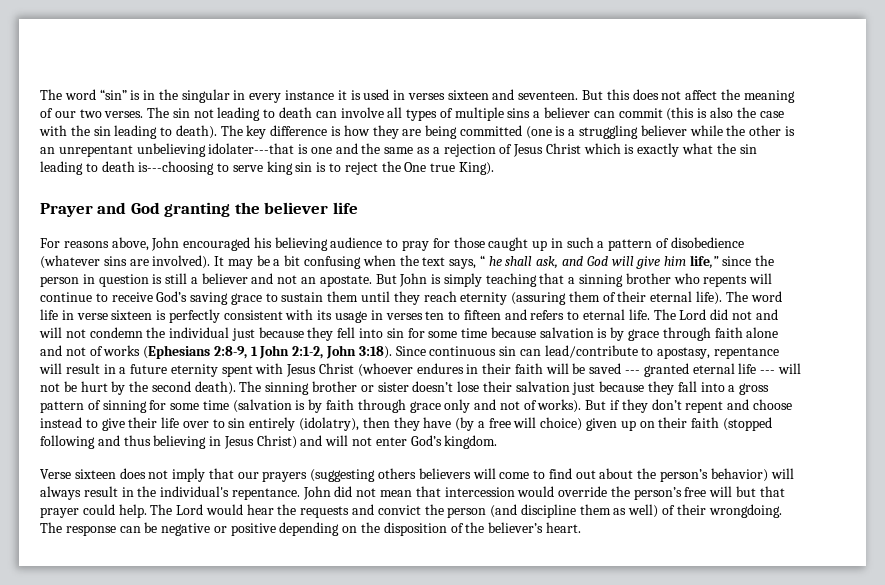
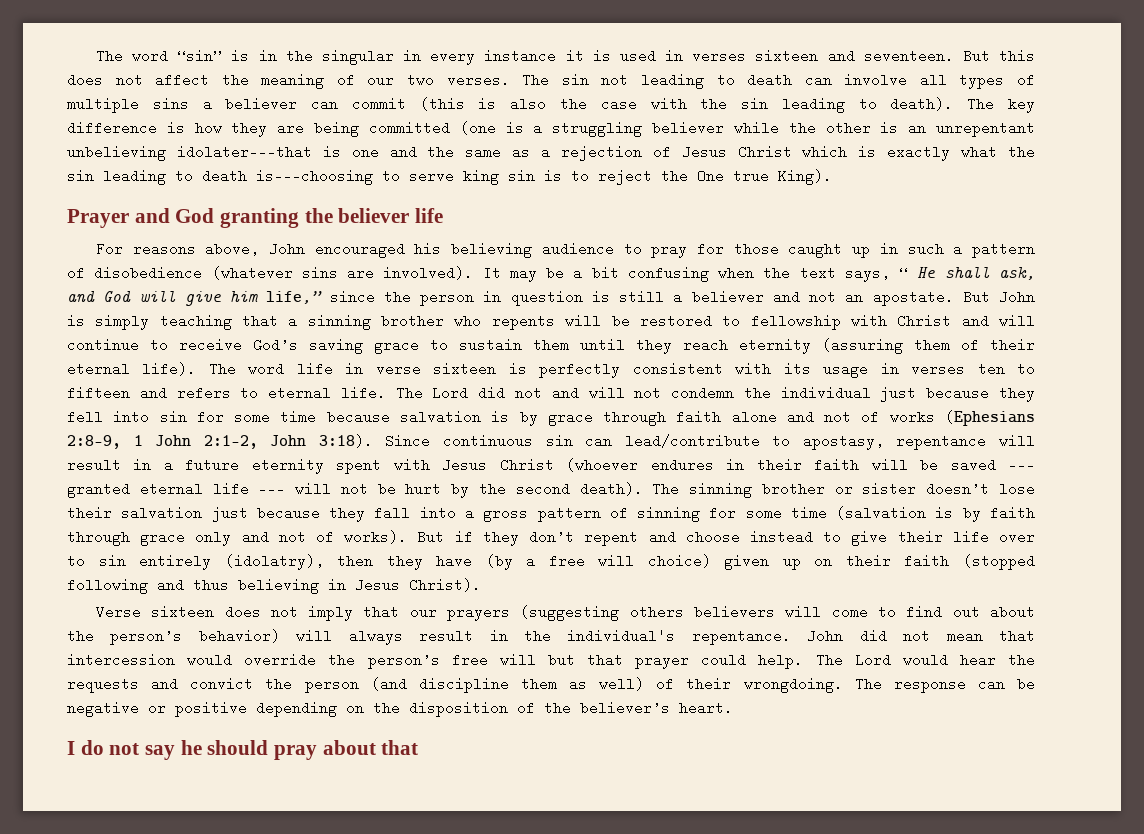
- It may be a bit confusing when the text says, “ he shall ask, and God will give him life,” since the person in question is still a believer and not an apostate.
+ It may be a bit confusing when the text says, “ He shall ask, and God will give him life,” since the person in question is still a believer and not an apostate.
- But John is simply teaching that a sinning brother who repents will continue to receive God’s saving grace to sustain them until they reach eternity (assuring them of their eternal life).
+ But John is simply teaching that a sinning brother who repents will be restored to fellowship with Christ and will continue to receive God’s saving grace to sustain them until they reach eternity (assuring them of their eternal life).
- But if they don’t repent and choose instead to give their life over to sin entirely (idolatry), then they have (by a free will choice) given up on their faith (stopped following and thus believing in Jesus Christ) and will not enter God’s kingdom.
+ But if they don’t repent and choose instead to give their life over to sin entirely (idolatry), then they have (by a free will choice) given up on their faith (stopped following and thus believing in Jesus Christ).
+ I do not say he should pray about that

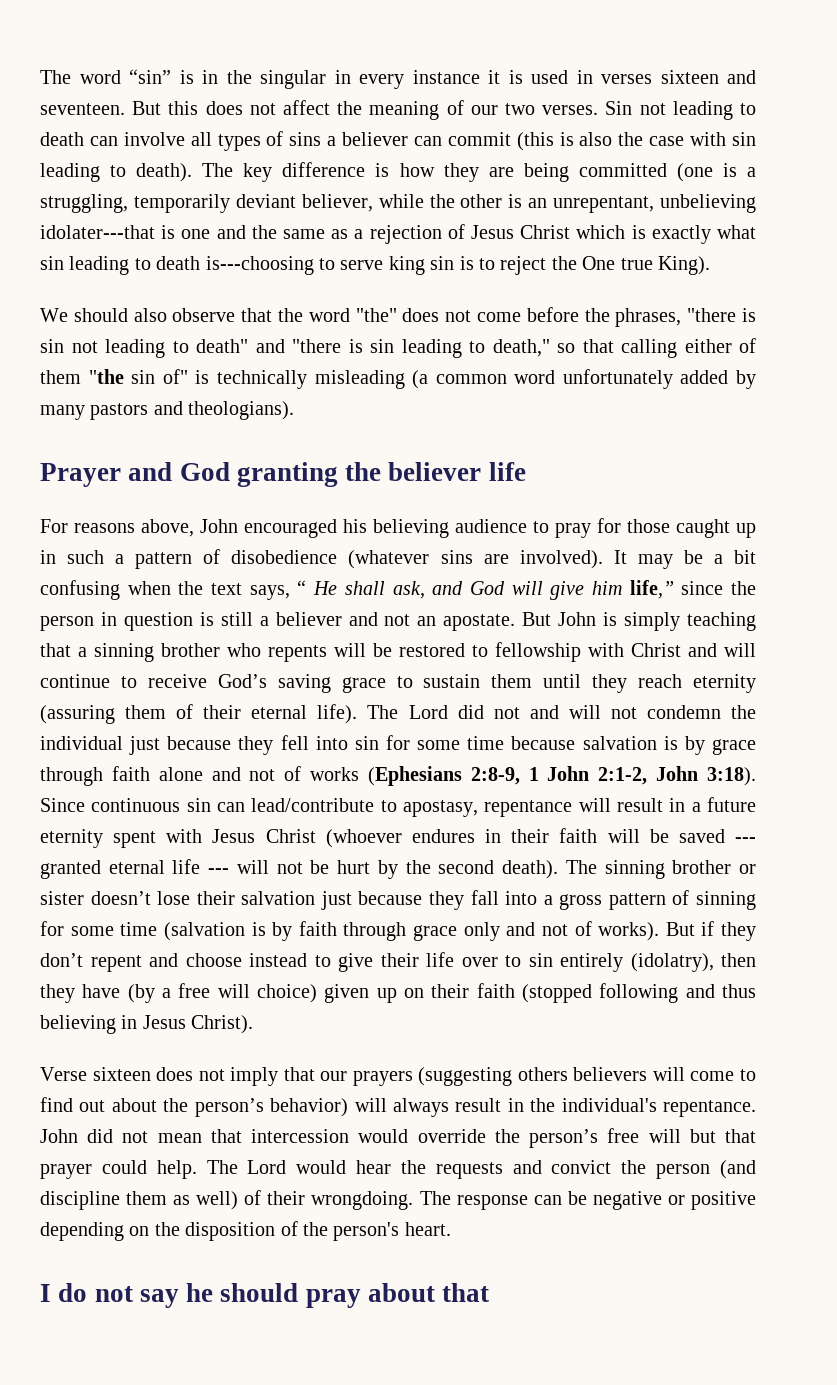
- The sin not leading to death can involve all types of multiple sins a believer can commit (this is also the case with the sin leading to death).
+ Sin not leading to death can involve all types of sins a believer can commit (this is also the case with sin leading to death).
- The key difference is how they are being committed (one is a struggling believer while the other is an unrepentant unbelieving idolater---that is one and the same as a rejection of Jesus Christ which is exactly what the sin leading to death is---choosing to serve king sin is to reject the One true King).
+ The key difference is how they are being committed (one is a struggling, temporarily deviant believer, while the other is an unrepentant, unbelieving idolater---that is one and the same as a rejection of Jesus Christ which is exactly what sin leading to death is---choosing to serve king sin is to reject the One true King).
+ We should also observe that the word "the" does not come before the phrases, "there is sin not leading to death" and "there is sin leading to death," so that calling either of them "the sin of" is technically misleading (a common word unfortunately added by many pastors and theologians).
- The word life in verse sixteen is perfectly consistent with its usage in verses ten to fifteen and refers to eternal life. The Lord did not and will not condemn the individual just because they fell into sin for some time because salvation is by grace through faith alone and not of works (Ephesians 2:8-9, 1 John 2:1-2, John 3:18).
+ The Lord did not and will not condemn the individual just because they fell into sin for some time because salvation is by grace through faith alone and not of works (Ephesians 2:8-9, 1 John 2:1-2, John 3:18).
- The response can be negative or positive depending on the disposition of the believer’s heart.
+ The response can be negative or positive depending on the disposition of the person's heart.

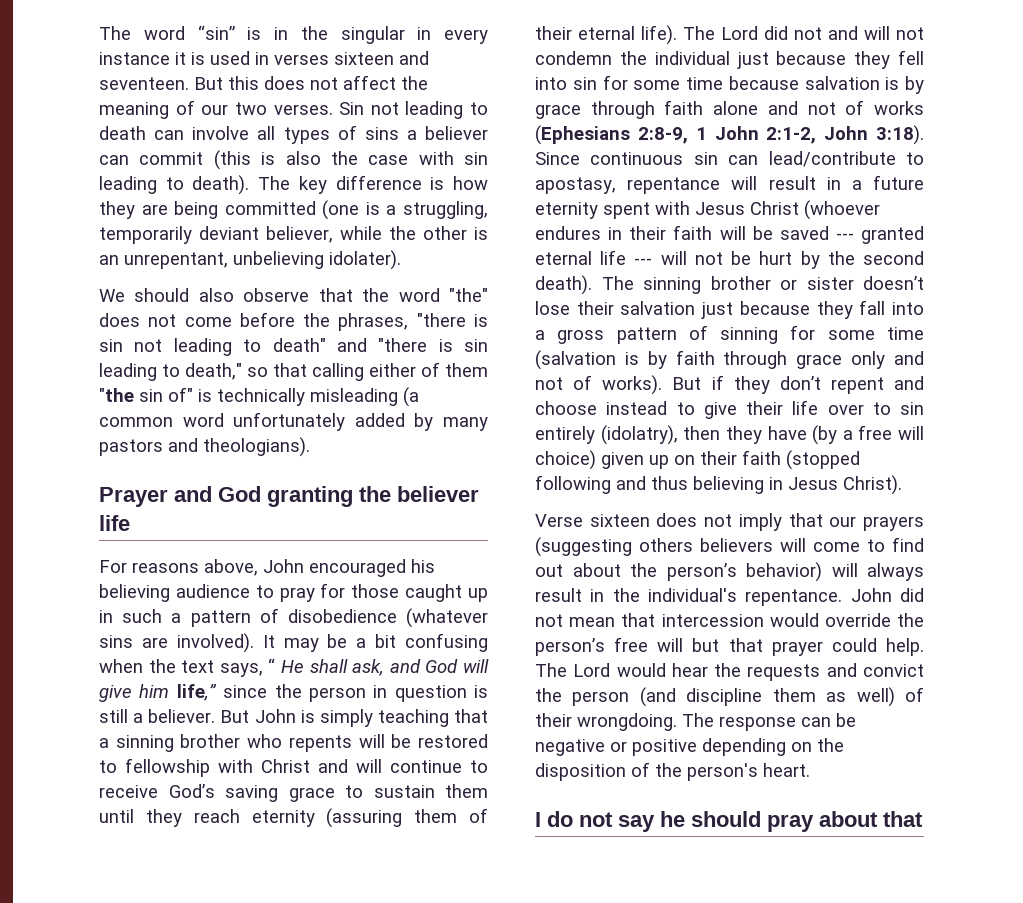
- The key difference is how they are being committed (one is a struggling, temporarily deviant believer, while the other is an unrepentant, unbelieving idolater---that is one and the same as a rejection of Jesus Christ which is exactly what sin leading to death is---choosing to serve king sin is to reject the One true King).
+ The key difference is how they are being committed (one is a struggling, temporarily deviant believer, while the other is an unrepentant, unbelieving idolater).
- It may be a bit confusing when the text says, “ He shall ask, and God will give him life,” since the person in question is still a believer and not an apostate.
+ It may be a bit confusing when the text says, “ He shall ask, and God will give him life,” since the person in question is still a believer.

